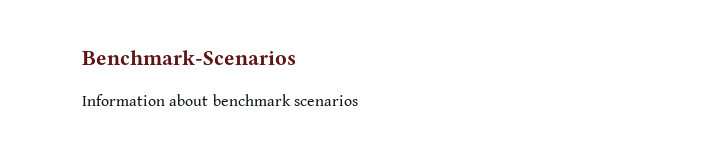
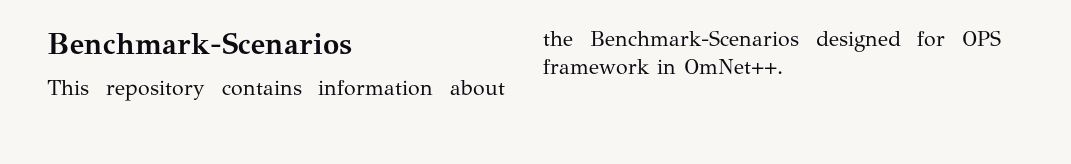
- Information about benchmark scenarios
+ This repository contains information about the Benchmark-Scenarios designed for OPS framework in OmNet++.

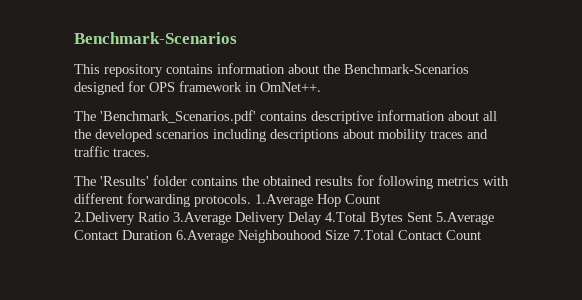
+ The 'Benchmark_Scenarios.pdf' contains descriptive information about all the developed scenarios including descriptions about mobility traces and traffic traces.
+ The 'Results' folder contains the obtained results for following metrics with different forwarding protocols. 1.Average Hop Count
+ 2.Delivery Ratio 3.Average Delivery Delay 4.Total Bytes Sent 5.Average Contact Duration 6.Average Neighbouhood Size 7.Total Contact Count

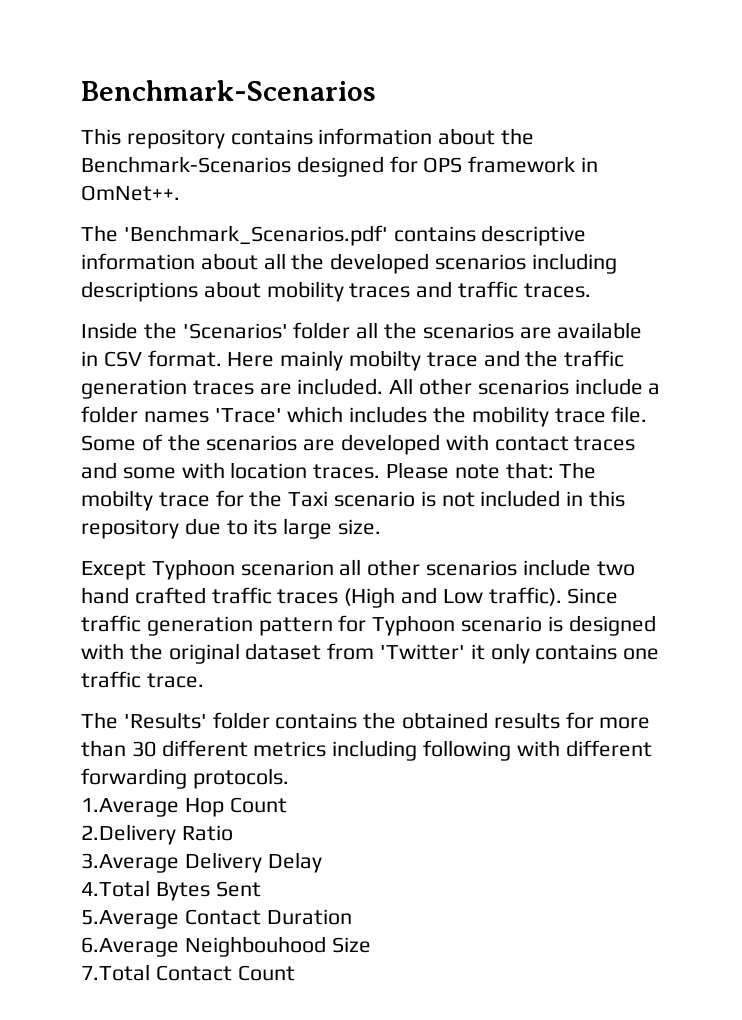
+ Inside the 'Scenarios' folder all the scenarios are available in CSV format. Here mainly mobilty trace and the traffic generation traces are included. All other scenarios include a folder names 'Trace' which includes the mobility trace file. Some of the scenarios are developed with contact traces and some with location traces. Please note that: The mobilty trace for the Taxi scenario is not included in this repository due to its large size.
+ Except Typhoon scenarion all other scenarios include two hand crafted traffic traces (High and Low traffic). Since traffic generation pattern for Typhoon scenario is designed with the original dataset from 'Twitter' it only contains one traffic trace.
- The 'Results' folder contains the obtained results for following metrics with different forwarding protocols. 1.Average Hop Count
+ The 'Results' folder contains the obtained results for more than 30 different metrics including following with different forwarding protocols.
+ 1.Average Hop Count
- 2.Delivery Ratio 3.Average Delivery Delay 4.Total Bytes Sent 5.Average Contact Duration 6.Average Neighbouhood Size 7.Total Contact Count
+ 2.Delivery Ratio
+ 3.Average Delivery Delay
+ 4.Total Bytes Sent
+ 5.Average Contact Duration
+ 6.Average Neighbouhood Size
+ 7.Total Contact Count

